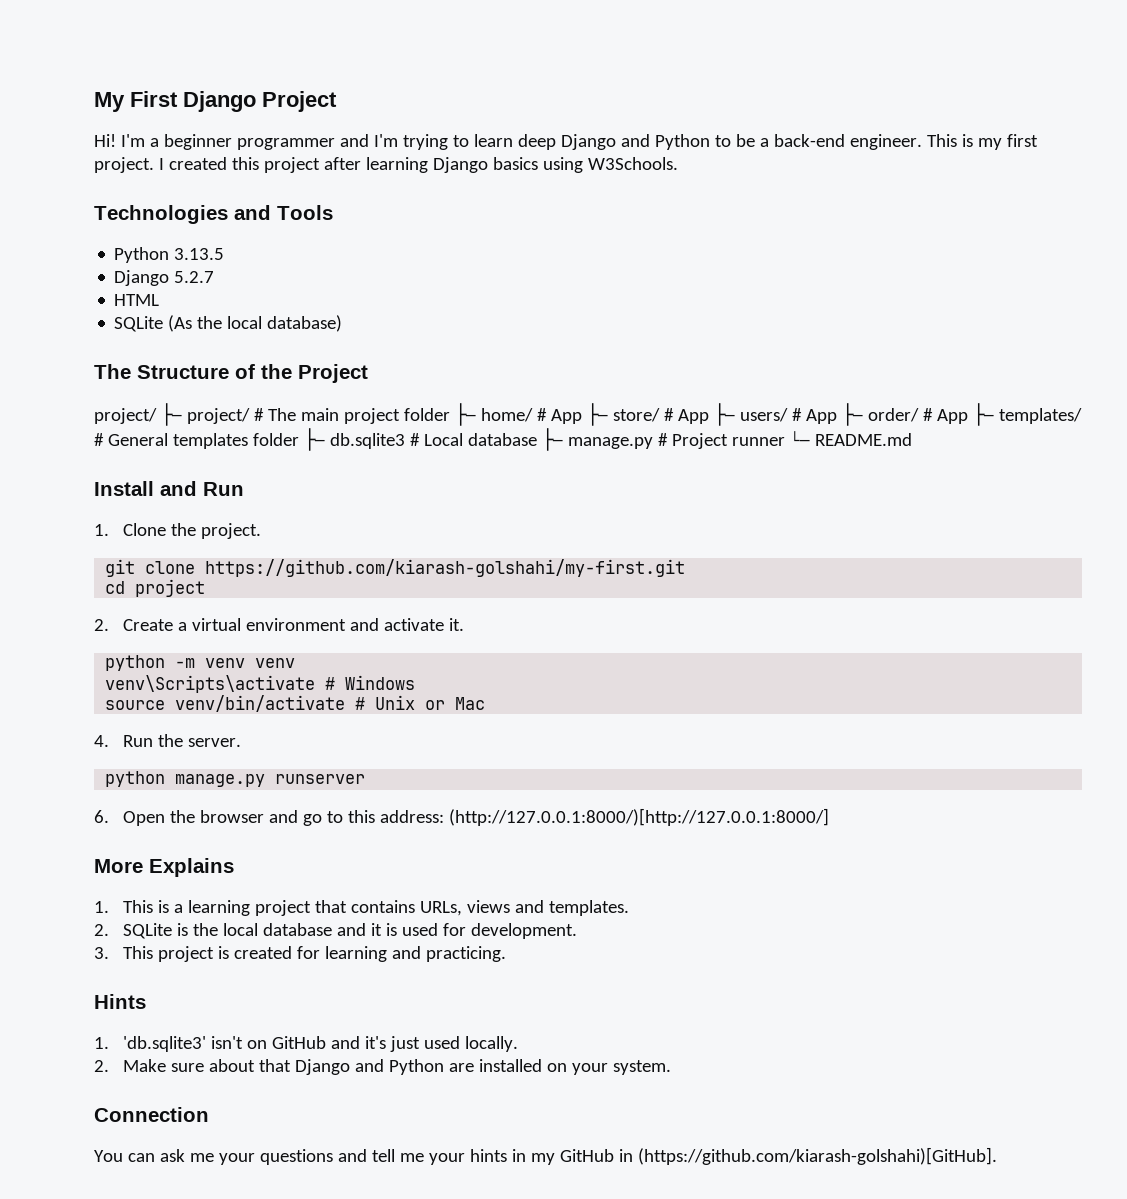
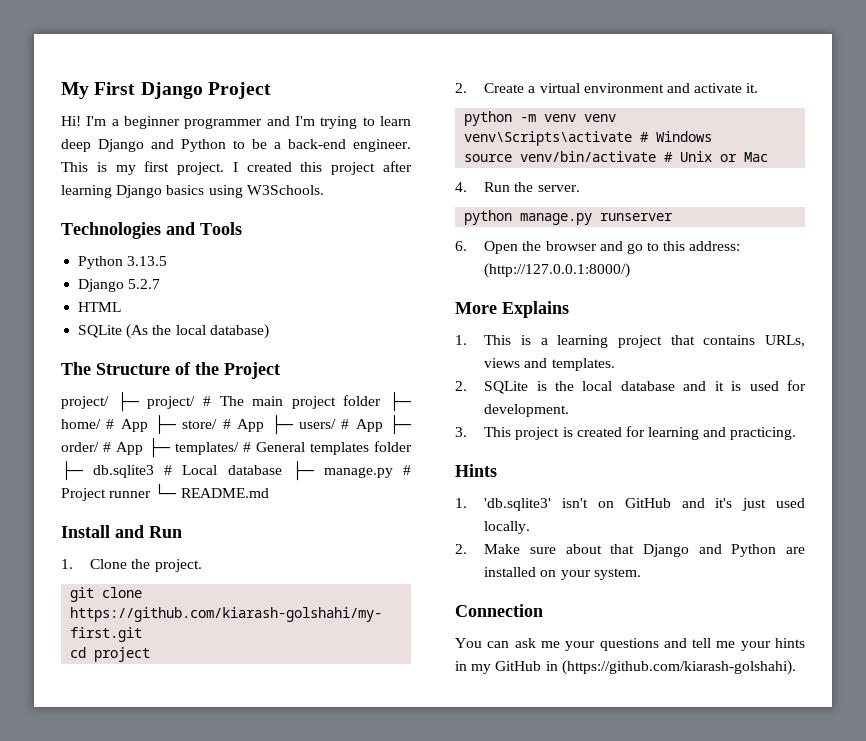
- 6. Open the browser and go to this address: (http://127.0.0.1:8000/)[http://127.0.0.1:8000/]
+ 6. Open the browser and go to this address: (http://127.0.0.1:8000/)
- You can ask me your questions and tell me your hints in my GitHub in (https://github.com/kiarash-golshahi)[GitHub].
+ You can ask me your questions and tell me your hints in my GitHub in (https://github.com/kiarash-golshahi).

